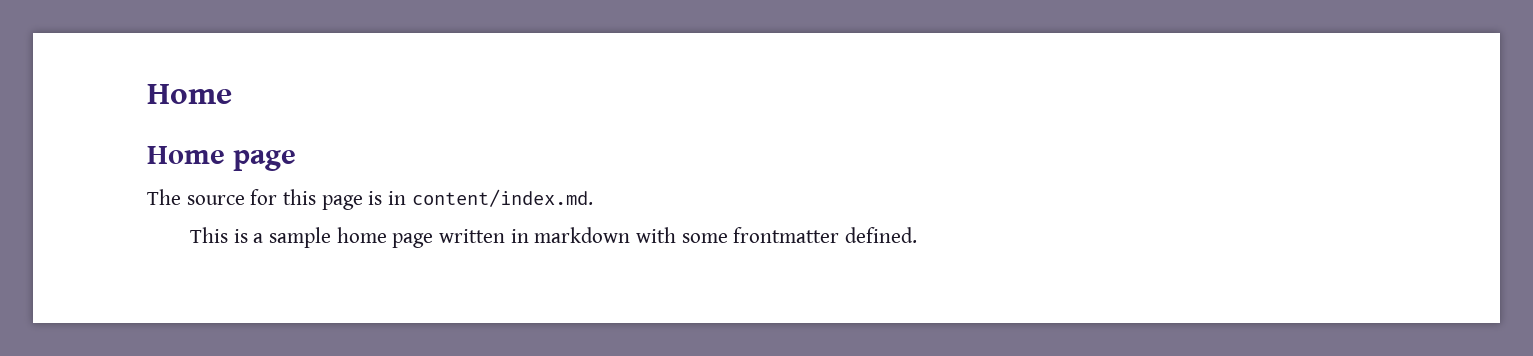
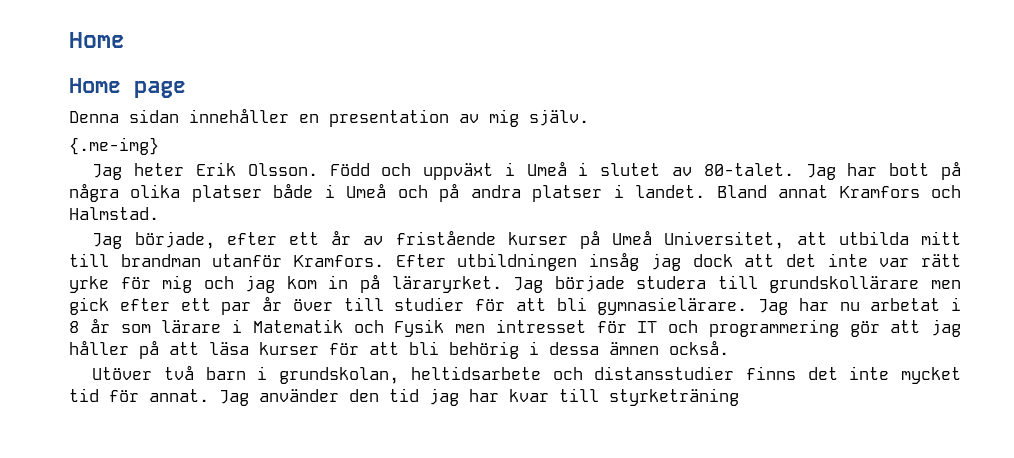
- The source for this page is in content/index.md.
- This is a sample home page written in markdown with some frontmatter defined.
+ Denna sidan innehåller en presentation av mig själv.
+ {.me-img}
+ Jag heter Erik Olsson. Född och uppväxt i Umeå i slutet av 80-talet. Jag har bott på några olika platser både i Umeå och på andra platser i landet. Bland annat Kramfors och Halmstad.
+ Jag började, efter ett år av fristående kurser på Umeå Universitet, att utbilda mitt till brandman utanför Kramfors. Efter utbildningen insåg jag dock att det inte var rätt yrke för mig och jag kom in på läraryrket. Jag började studera till grundskollärare men gick efter ett par år över till studier för att bli gymnasielärare. Jag har nu arbetat i 8 år som lärare i Matematik och Fysik men intresset för IT och programmering gör att jag håller på att läsa kurser för att bli behörig i dessa ämnen också.
+ Utöver två barn i grundskolan, heltidsarbete och distansstudier finns det inte mycket tid för annat. Jag använder den tid jag har kvar till styrketräning

